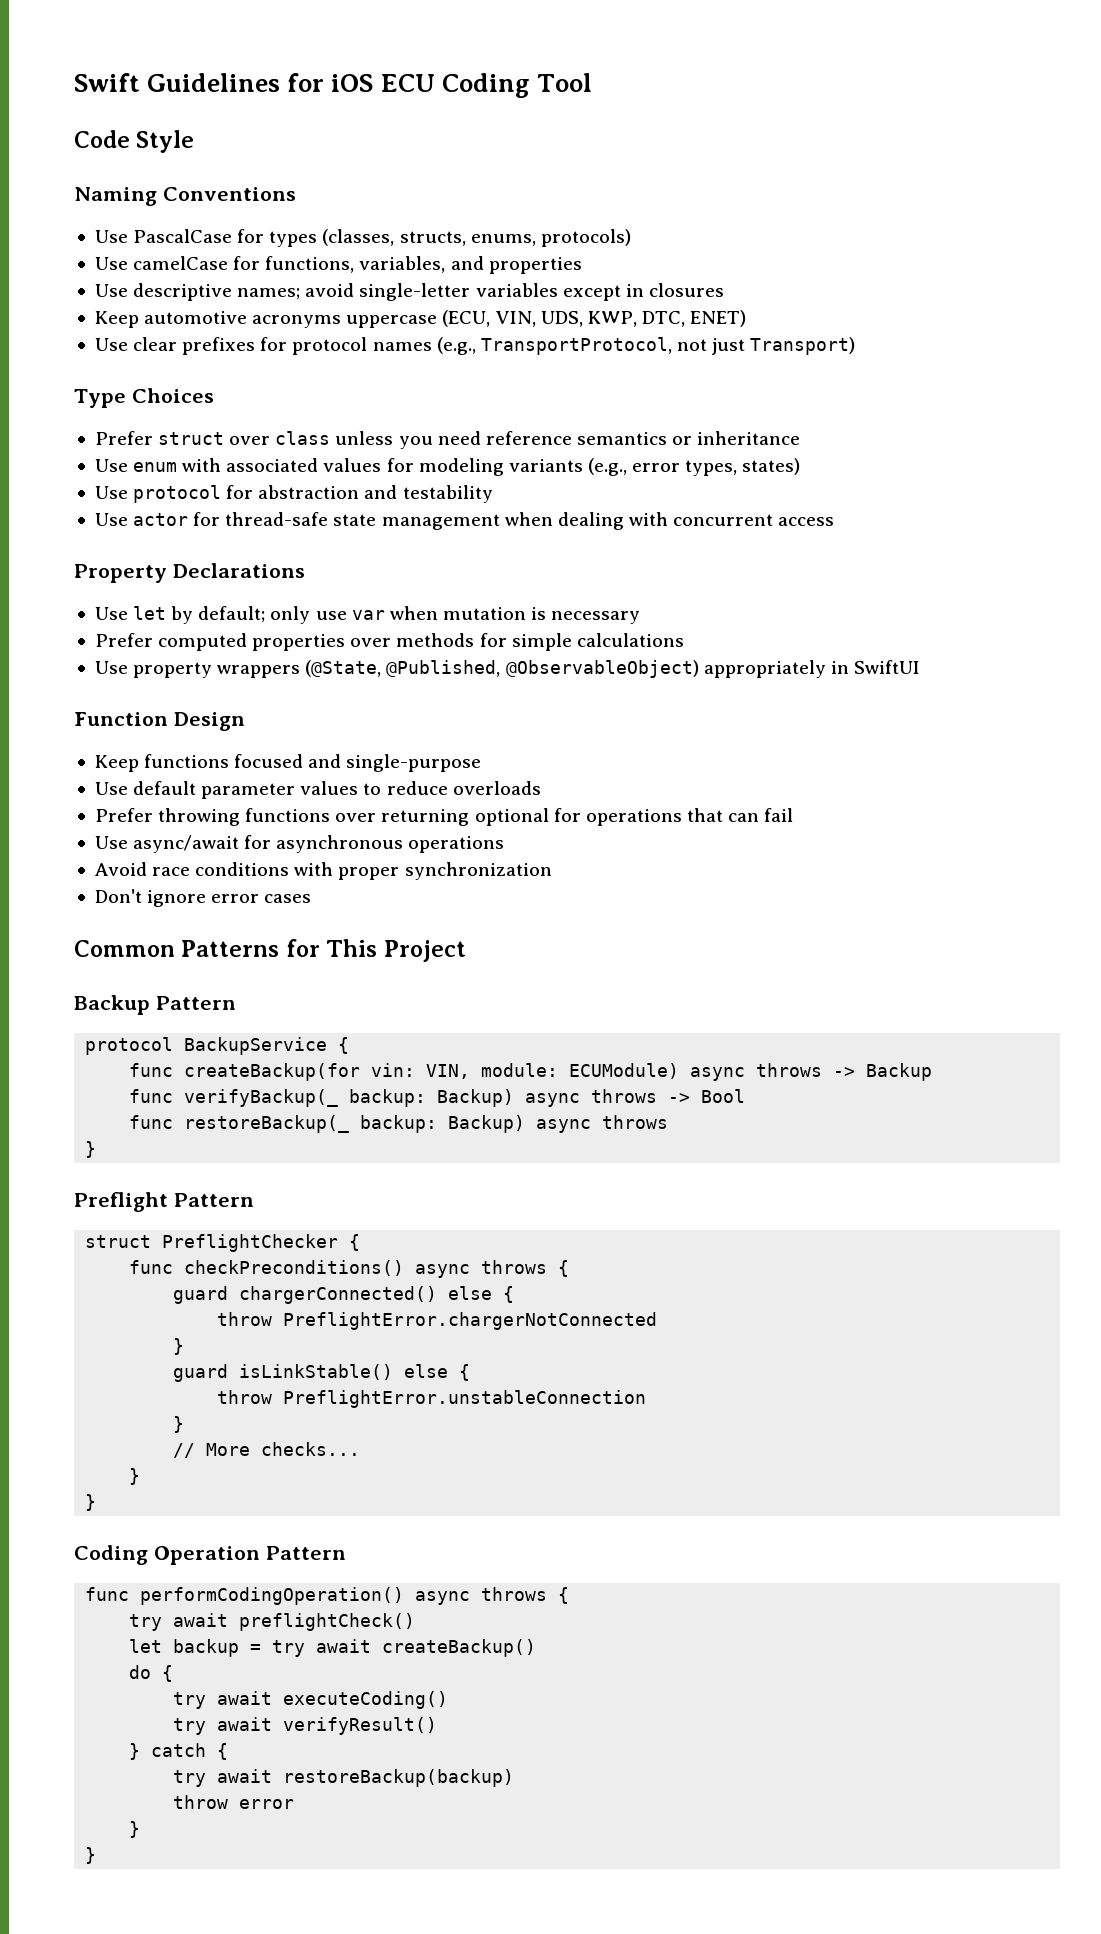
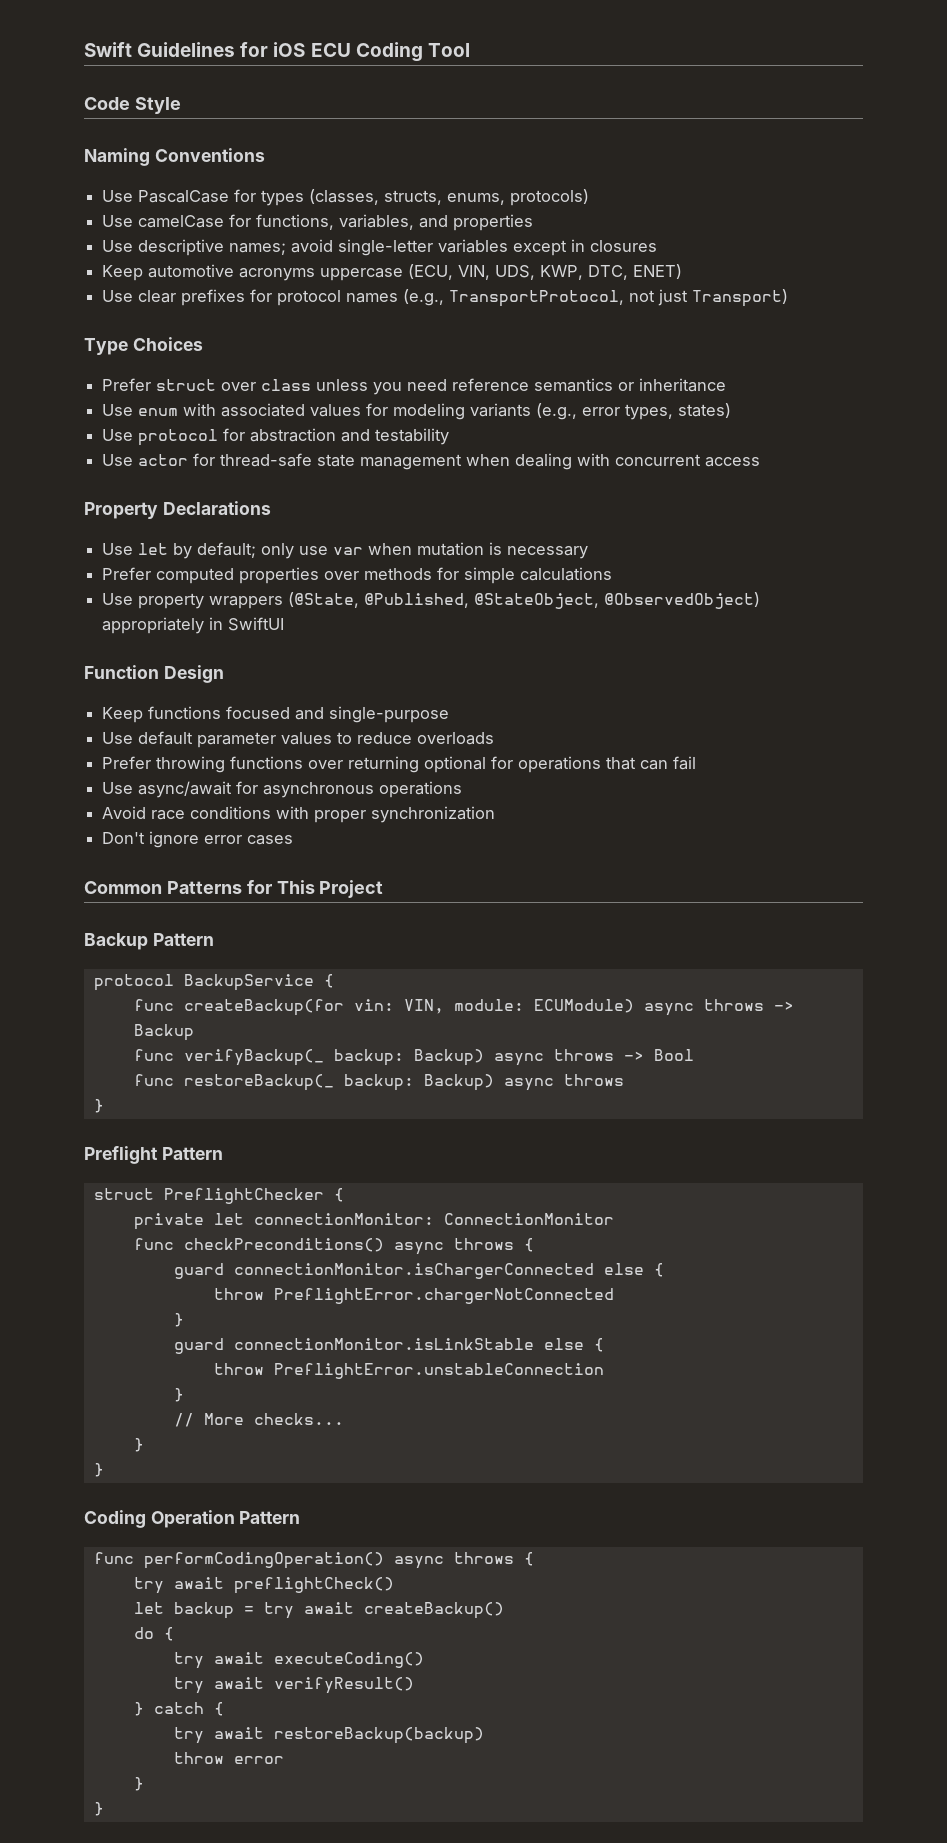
- Use property wrappers (@State, @Published, @ObservableObject) appropriately in SwiftUI
+ Use property wrappers (@State, @Published, @StateObject, @ObservedObject) appropriately in SwiftUI
+ private let connectionMonitor: ConnectionMonitor
- guard chargerConnected() else {
+ guard connectionMonitor.isChargerConnected else {
- guard isLinkStable() else {
+ guard connectionMonitor.isLinkStable else {

